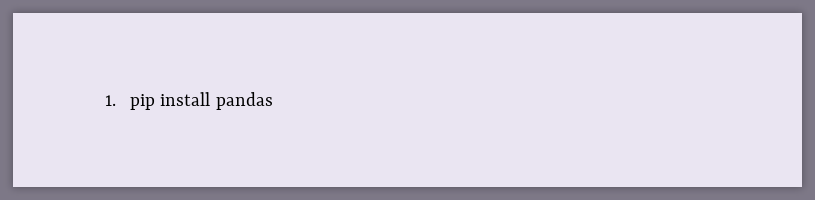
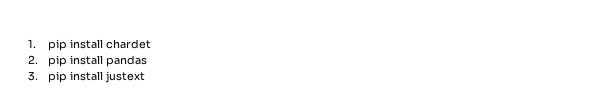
- 1. pip install pandas
+ 1. pip install chardet
+ 2. pip install pandas
+ 3. pip install justext

